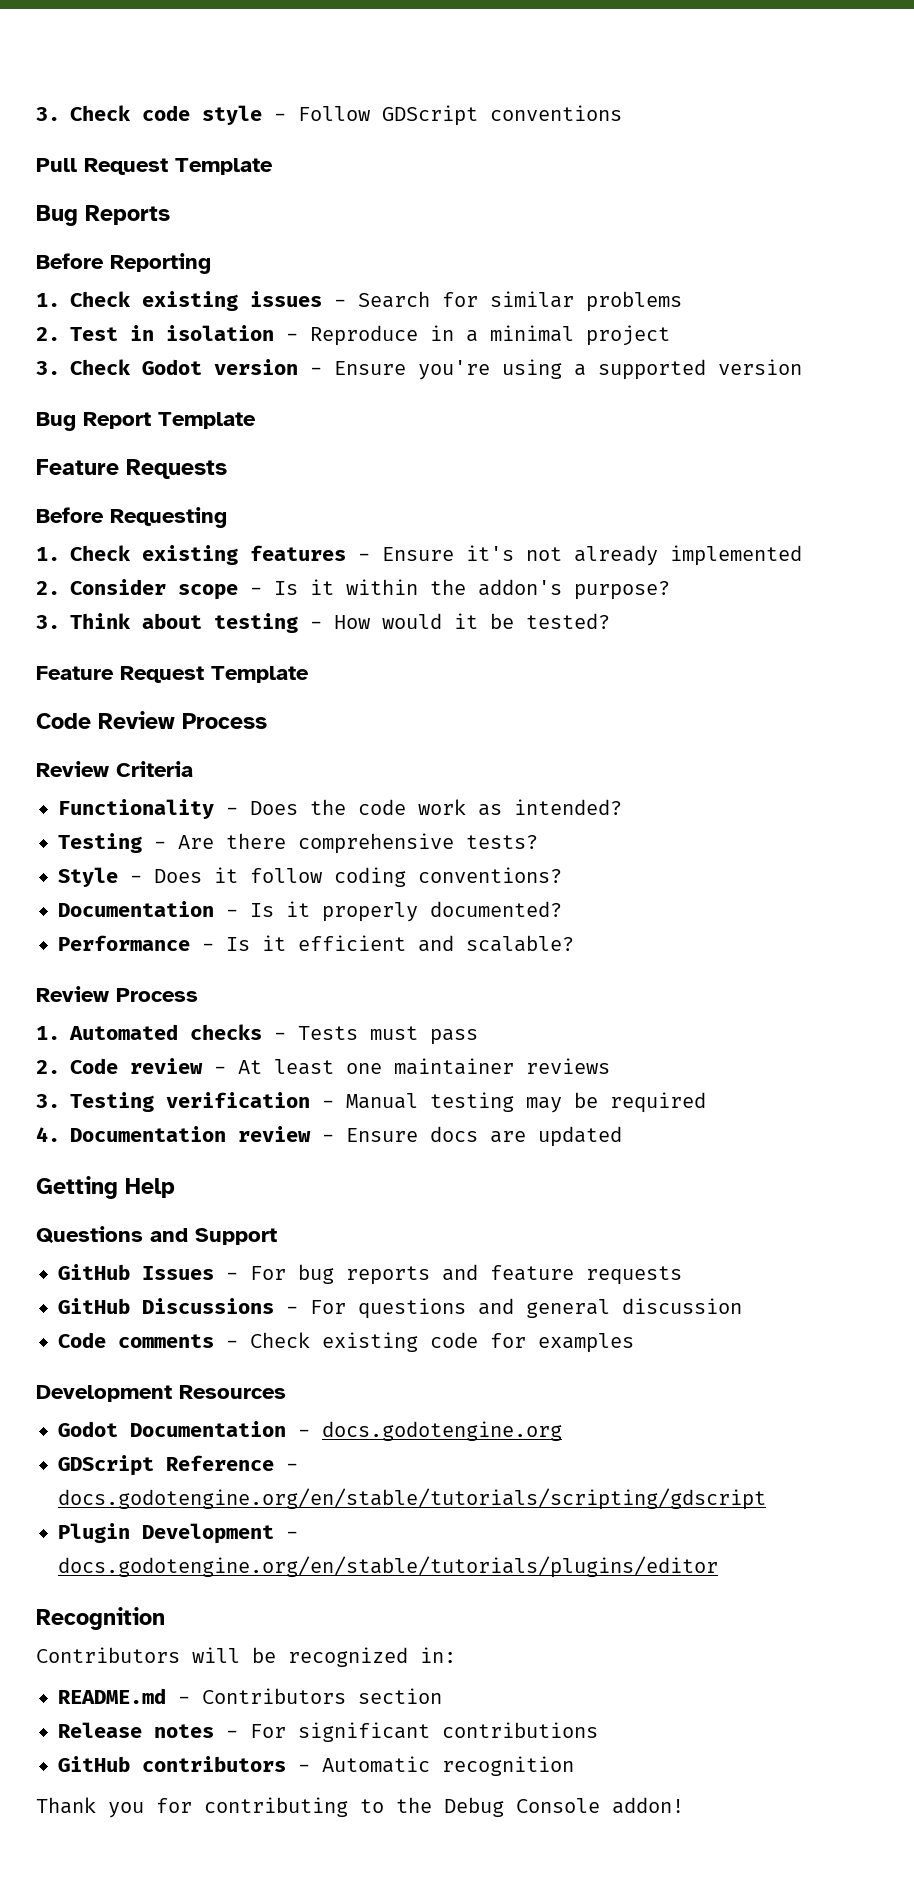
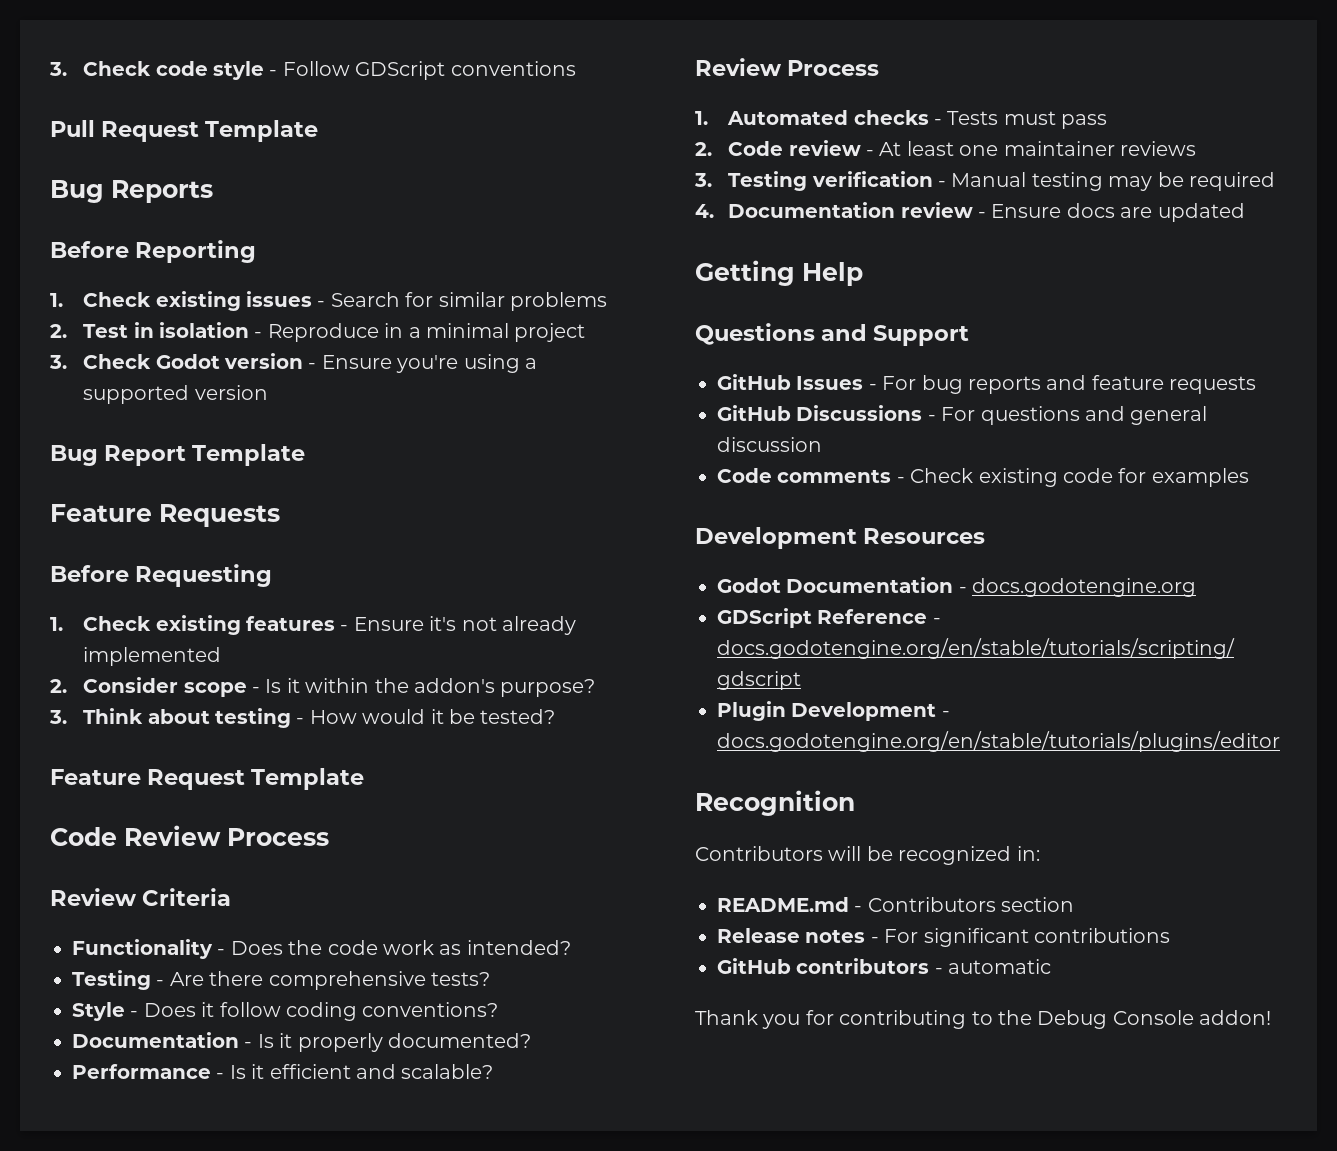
- GitHub contributors - Automatic recognition
+ GitHub contributors - automatic

